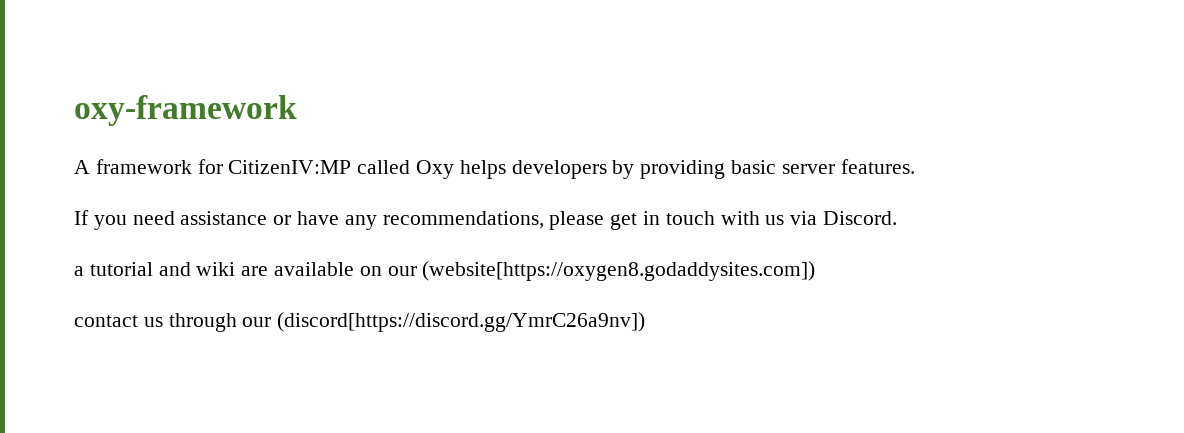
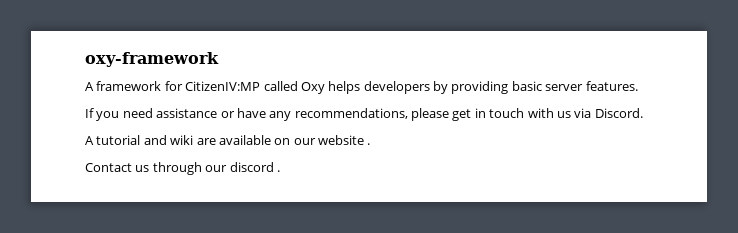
- a tutorial and wiki are available on our (website[https://oxygen8.godaddysites.com])
- contact us through our (discord[https://discord.gg/YmrC26a9nv])
+ A tutorial and wiki are available on our website .
+ Contact us through our discord .

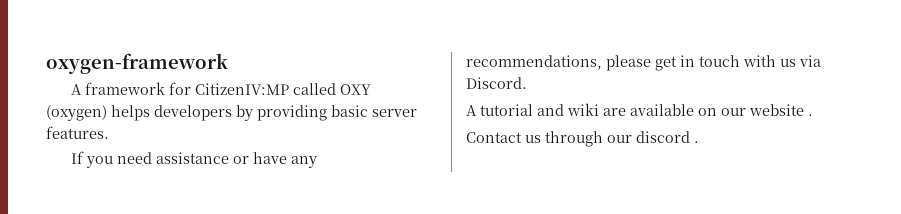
- oxy-framework
+ oxygen-framework
- A framework for CitizenIV:MP called Oxy helps developers by providing basic server features.
+ A framework for CitizenIV:MP called OXY (oxygen) helps developers by providing basic server features.

